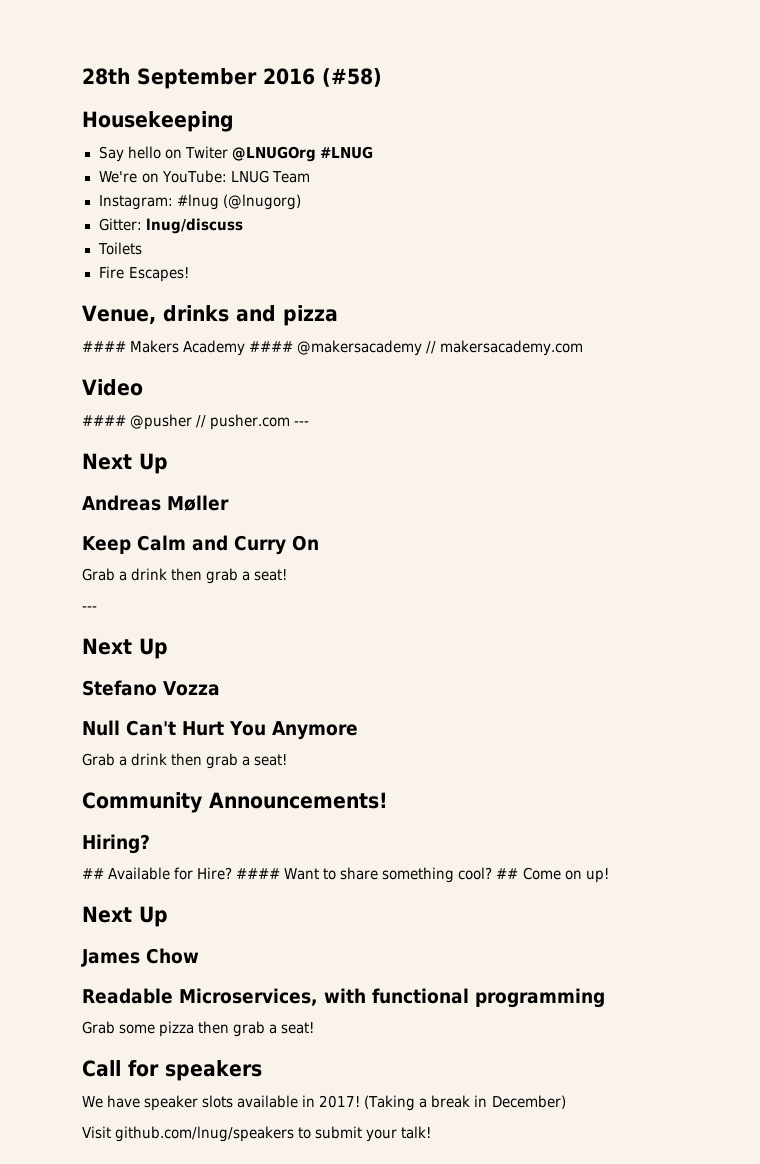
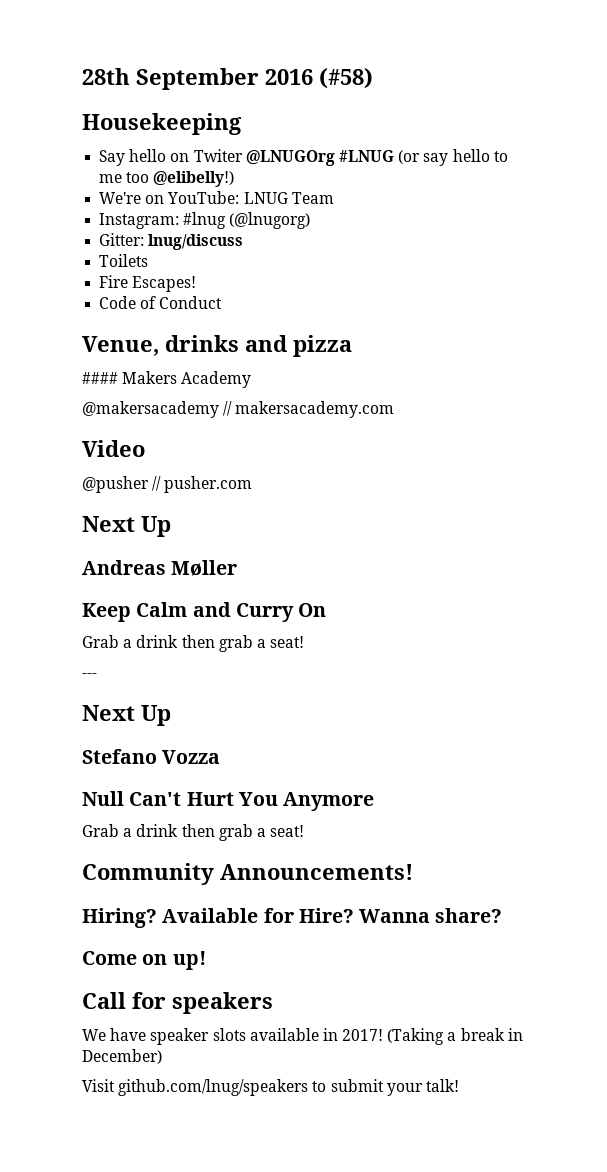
- Say hello on Twiter @LNUGOrg #LNUG
+ Say hello on Twiter @LNUGOrg #LNUG (or say hello to me too @elibelly!)
+ Code of Conduct
- #### Makers Academy #### @makersacademy // makersacademy.com
+ #### Makers Academy
+ @makersacademy // makersacademy.com
- #### @pusher // pusher.com ---
+ @pusher // pusher.com
- Hiring?
- ## Available for Hire?
+ Hiring? Available for Hire?
- #### Want to share something cool? ## Come on up!
- Next Up
- James Chow
- Readable Microservices, with functional programming
- Grab some pizza then grab a seat!
+ Wanna share?
+ Come on up!

